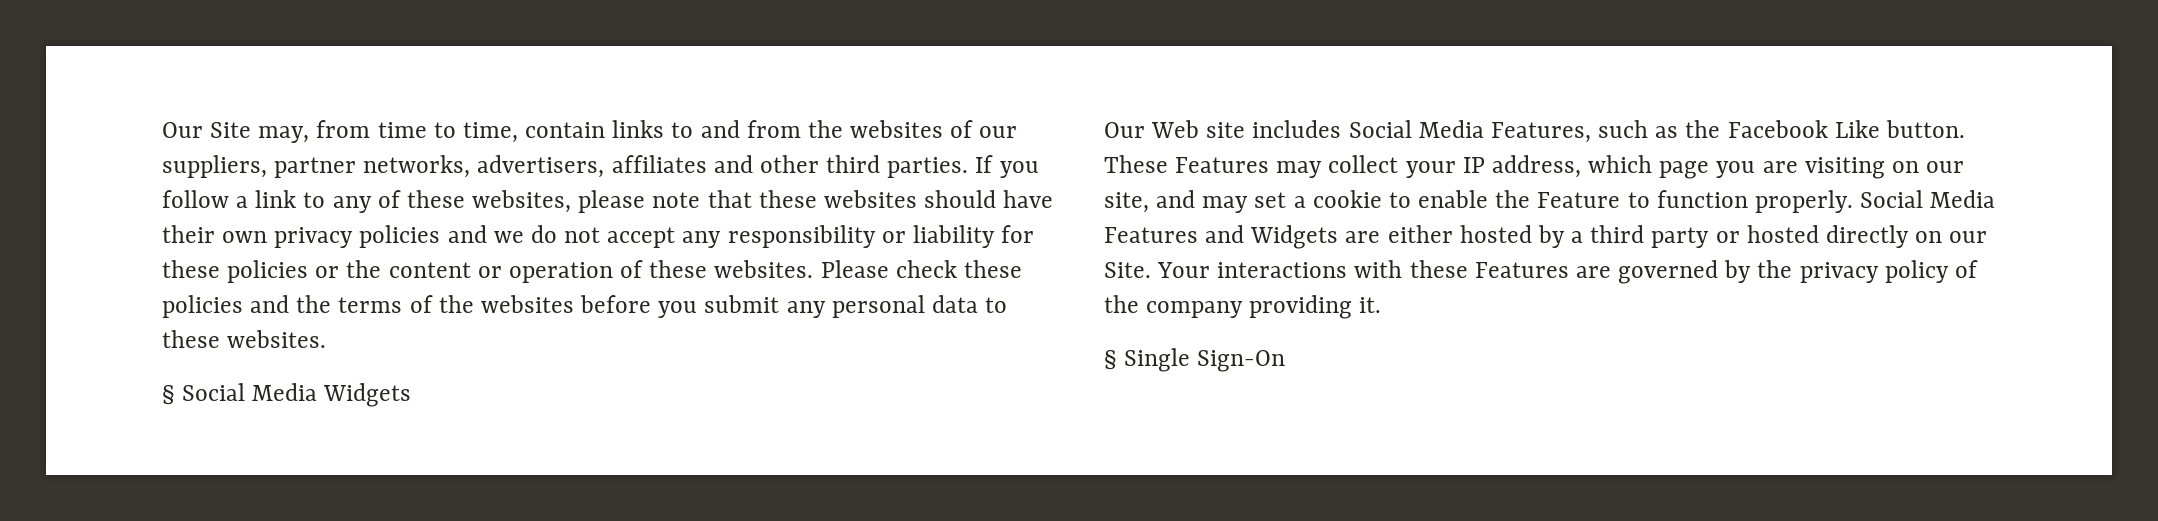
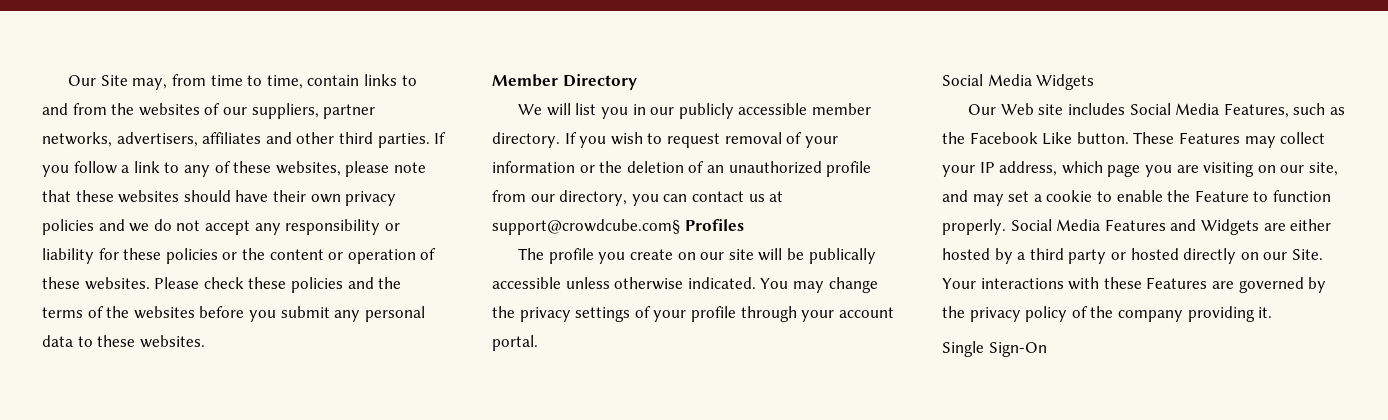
- § Social Media Widgets
+ Member Directory
+ We will list you in our publicly accessible member directory. If you wish to request removal of your information or the deletion of an unauthorized profile from our directory, you can contact us at support@crowdcube.com§ Profiles
+ The profile you create on our site will be publically accessible unless otherwise indicated. You may change the privacy settings of your profile through your account portal.
+ Social Media Widgets
- § Single Sign-On
+ Single Sign-On

